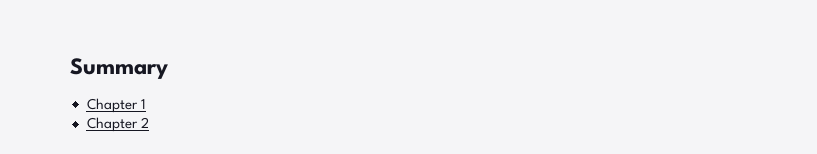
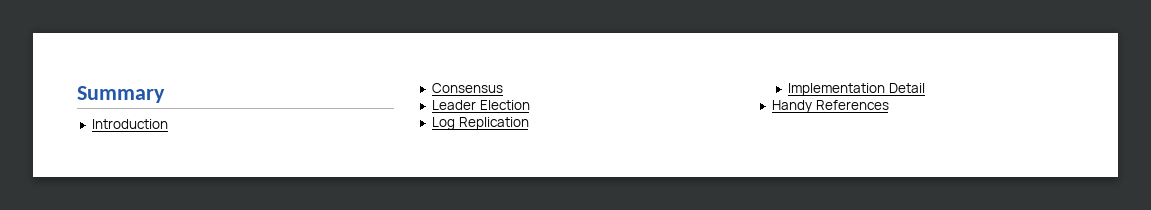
- Chapter 1
- Chapter 2
+ Introduction
+ Consensus
+ Leader Election
+ Log Replication
+ Implementation Detail
+ Handy References

